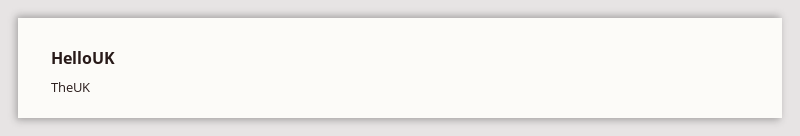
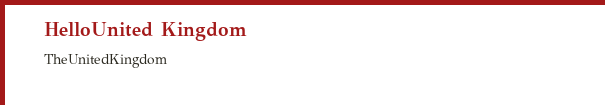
- HelloUK
- TheUK
+ HelloUnited Kingdom
+ TheUnitedKingdom

